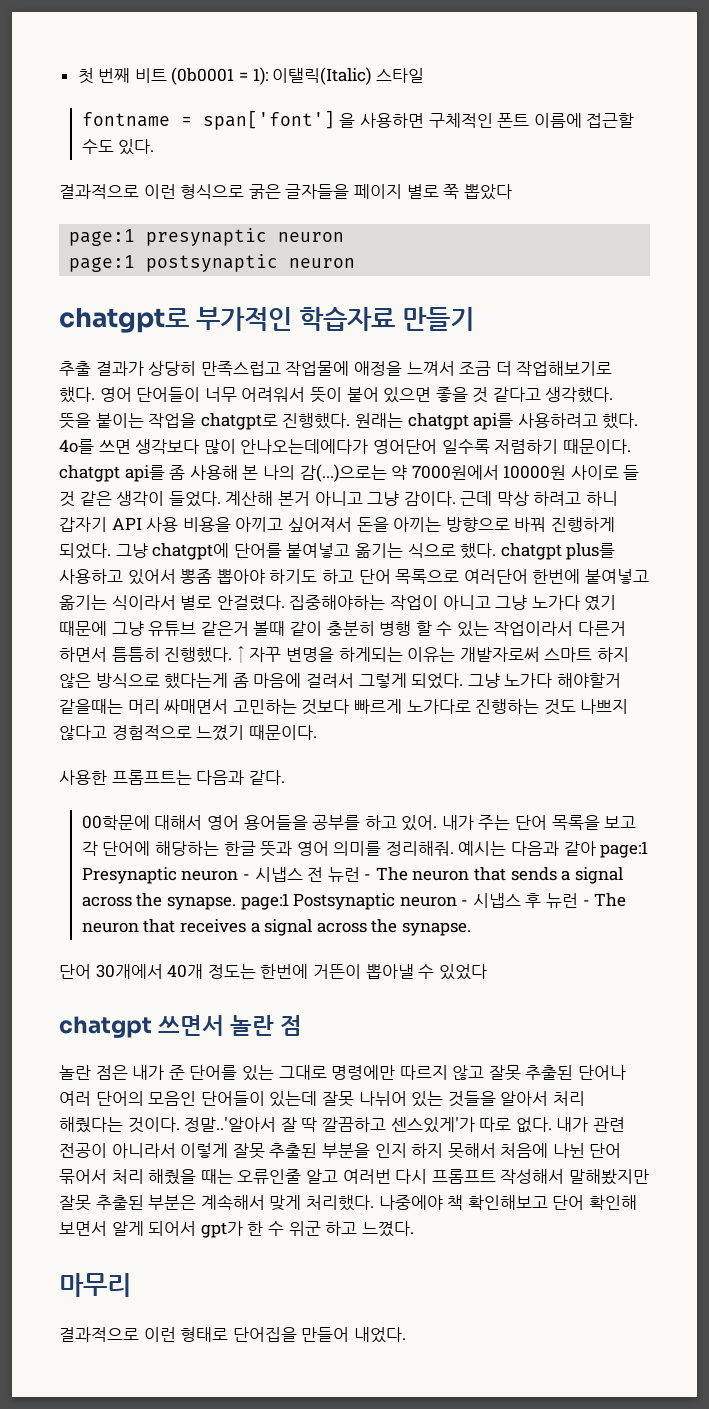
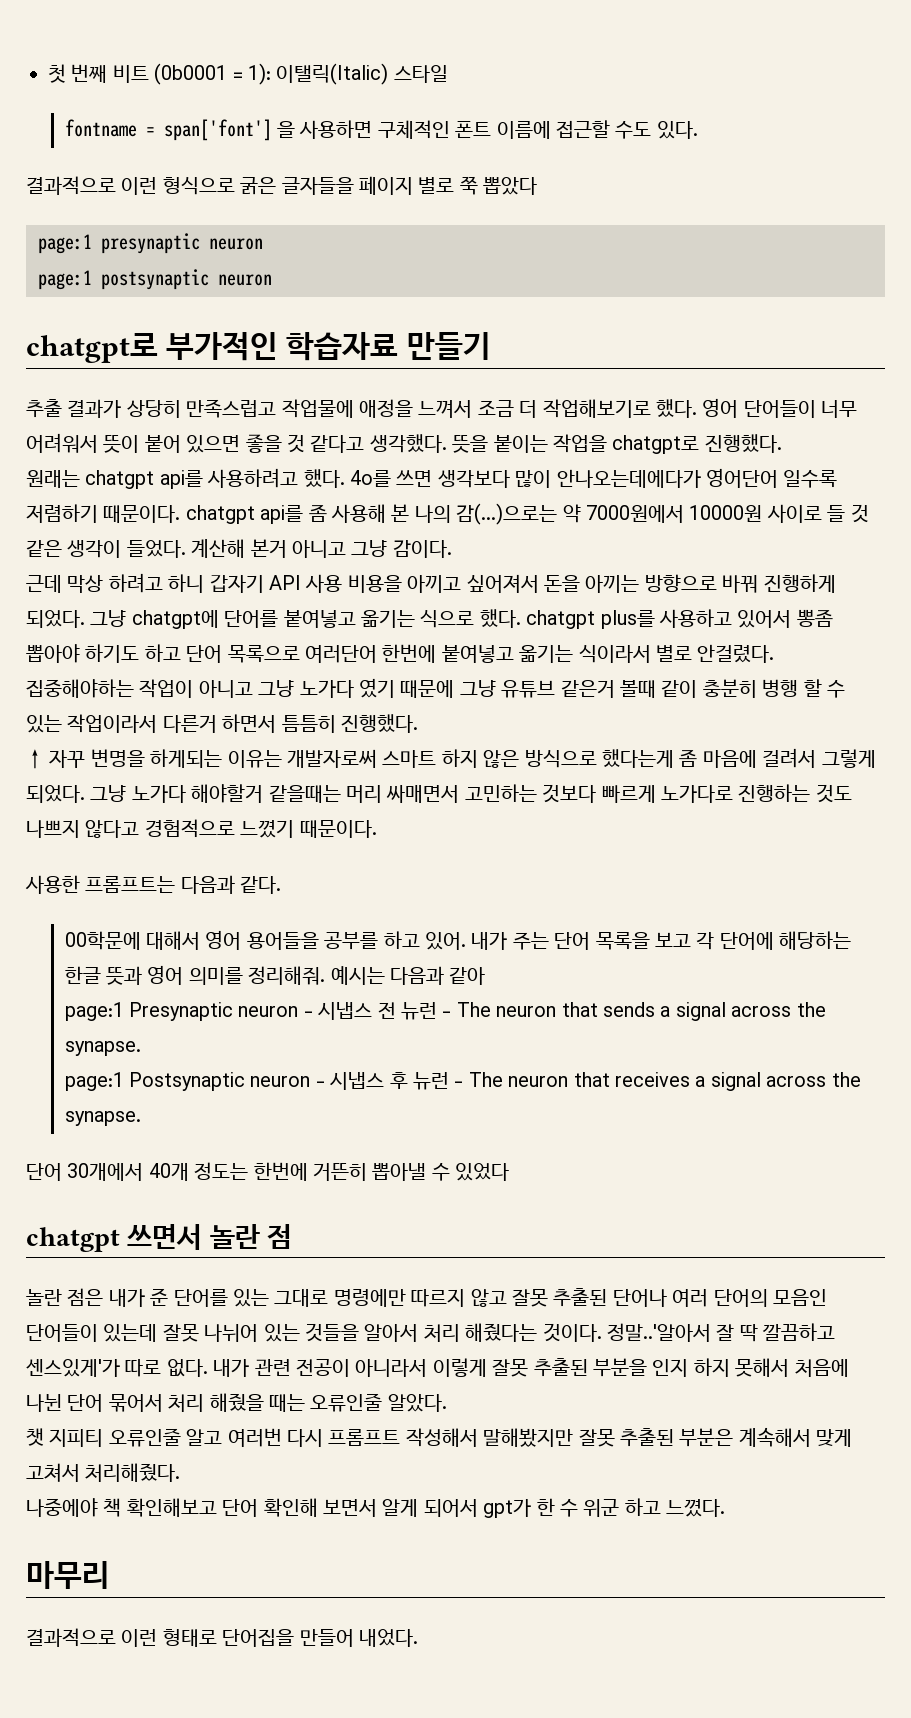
- 뜻을 붙이는 작업을 chatgpt로 진행했다. 원래는 chatgpt api를 사용하려고 했다.
+ 뜻을 붙이는 작업을 chatgpt로 진행했다.
+ 원래는 chatgpt api를 사용하려고 했다.
- 계산해 본거 아니고 그냥 감이다. 근데 막상 하려고 하니 갑자기 API 사용 비용을 아끼고 싶어져서 돈을 아끼는 방향으로 바꿔 진행하게 되었다.
+ 계산해 본거 아니고 그냥 감이다.
+ 근데 막상 하려고 하니 갑자기 API 사용 비용을 아끼고 싶어져서 돈을 아끼는 방향으로 바꿔 진행하게 되었다.
- 집중해야하는 작업이 아니고 그냥 노가다 였기 때문에 그냥 유튜브 같은거 볼때 같이 충분히 병행 할 수 있는 작업이라서 다른거 하면서 틈틈히 진행했다. ↑ 자꾸 변명을 하게되는 이유는 개발자로써 스마트 하지 않은 방식으로 했다는게 좀 마음에 걸려서 그렇게 되었다.
+ 집중해야하는 작업이 아니고 그냥 노가다 였기 때문에 그냥 유튜브 같은거 볼때 같이 충분히 병행 할 수 있는 작업이라서 다른거 하면서 틈틈히 진행했다.
+ ↑ 자꾸 변명을 하게되는 이유는 개발자로써 스마트 하지 않은 방식으로 했다는게 좀 마음에 걸려서 그렇게 되었다.
- 예시는 다음과 같아 page:1 Presynaptic neuron - 시냅스 전 뉴런 - The neuron that sends a signal across the synapse. page:1 Postsynaptic neuron - 시냅스 후 뉴런 - The neuron that receives a signal across the synapse.
+ 예시는 다음과 같아
+ page:1 Presynaptic neuron - 시냅스 전 뉴런 - The neuron that sends a signal across the synapse.
+ page:1 Postsynaptic neuron - 시냅스 후 뉴런 - The neuron that receives a signal across the synapse.
- 단어 30개에서 40개 정도는 한번에 거뜬이 뽑아낼 수 있었다
+ 단어 30개에서 40개 정도는 한번에 거뜬히 뽑아낼 수 있었다
- 내가 관련 전공이 아니라서 이렇게 잘못 추출된 부분을 인지 하지 못해서 처음에 나뉜 단어 묶어서 처리 해줬을 때는 오류인줄 알고 여러번 다시 프롬프트 작성해서 말해봤지만 잘못 추출된 부분은 계속해서 맞게 처리했다. 나중에야 책 확인해보고 단어 확인해 보면서 알게 되어서 gpt가 한 수 위군 하고 느꼈다.
+ 내가 관련 전공이 아니라서 이렇게 잘못 추출된 부분을 인지 하지 못해서 처음에 나뉜 단어 묶어서 처리 해줬을 때는 오류인줄 알았다.
+ 챗 지피티 오류인줄 알고 여러번 다시 프롬프트 작성해서 말해봤지만 잘못 추출된 부분은 계속해서 맞게 고쳐서 처리해줬다.
+ 나중에야 책 확인해보고 단어 확인해 보면서 알게 되어서 gpt가 한 수 위군 하고 느꼈다.

